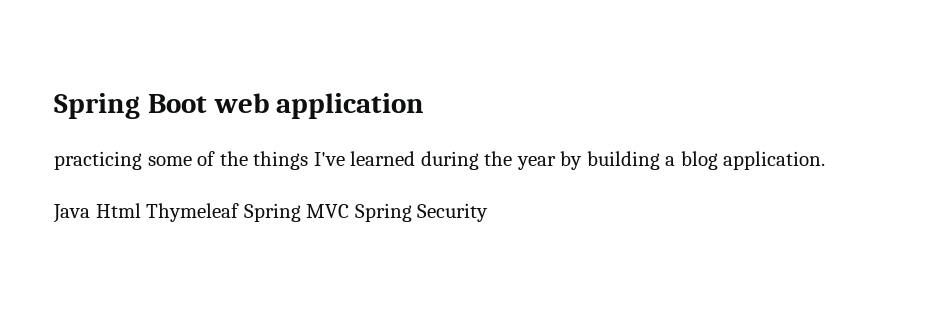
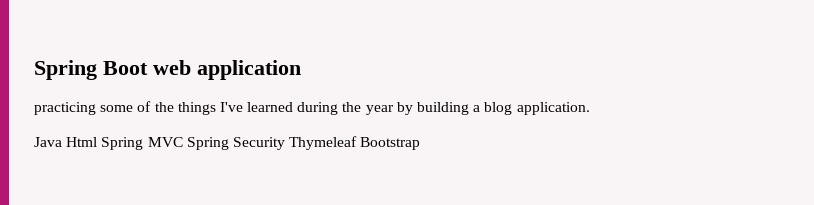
- Java Html Thymeleaf Spring MVC Spring Security
+ Java Html Spring MVC Spring Security Thymeleaf Bootstrap

